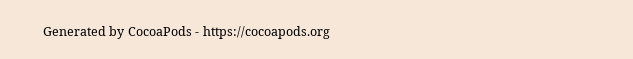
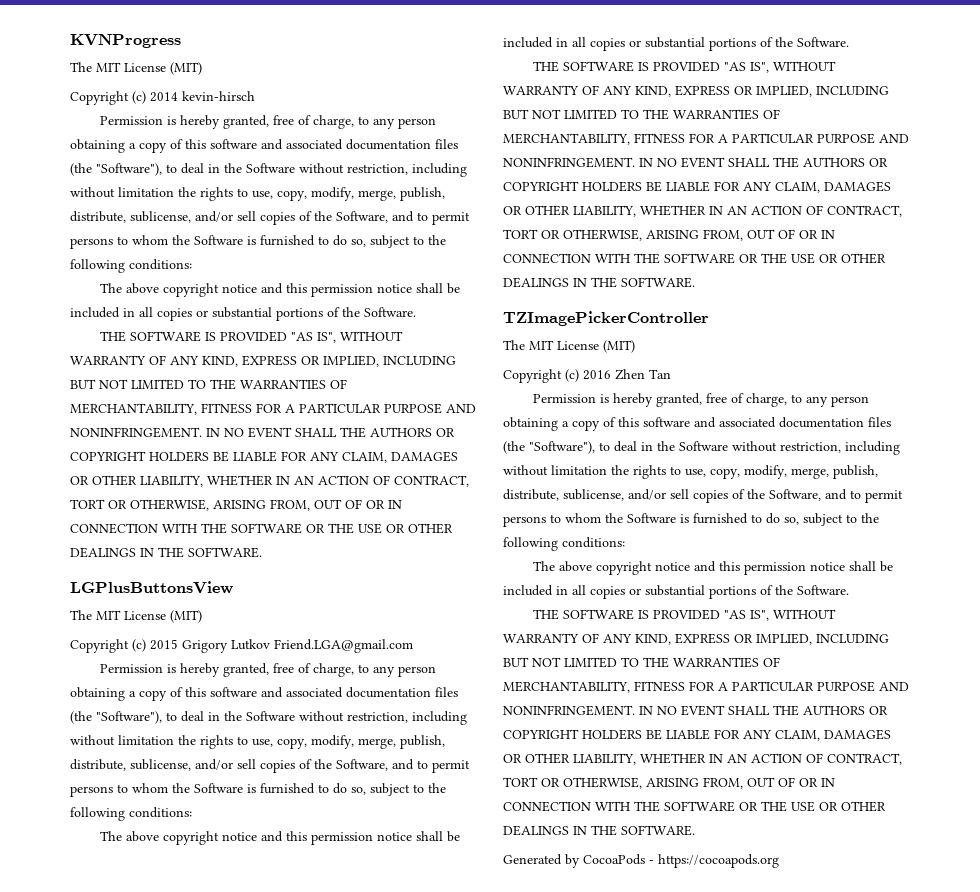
+ KVNProgress
+ The MIT License (MIT)
+ Copyright (c) 2014 kevin-hirsch
+ Permission is hereby granted, free of charge, to any person obtaining a copy of this software and associated documentation files (the "Software"), to deal in the Software without restriction, including without limitation the rights to use, copy, modify, merge, publish, distribute, sublicense, and/or sell copies of the Software, and to permit persons to whom the Software is furnished to do so, subject to the following conditions:
+ The above copyright notice and this permission notice shall be included in all copies or substantial portions of the Software.
+ THE SOFTWARE IS PROVIDED "AS IS", WITHOUT WARRANTY OF ANY KIND, EXPRESS OR IMPLIED, INCLUDING BUT NOT LIMITED TO THE WARRANTIES OF MERCHANTABILITY, FITNESS FOR A PARTICULAR PURPOSE AND NONINFRINGEMENT. IN NO EVENT SHALL THE AUTHORS OR COPYRIGHT HOLDERS BE LIABLE FOR ANY CLAIM, DAMAGES OR OTHER LIABILITY, WHETHER IN AN ACTION OF CONTRACT, TORT OR OTHERWISE, ARISING FROM, OUT OF OR IN CONNECTION WITH THE SOFTWARE OR THE USE OR OTHER DEALINGS IN THE SOFTWARE.
+ LGPlusButtonsView
+ The MIT License (MIT)
+ Copyright (c) 2015 Grigory Lutkov Friend.LGA@gmail.com
+ Permission is hereby granted, free of charge, to any person obtaining a copy of this software and associated documentation files (the "Software"), to deal in the Software without restriction, including without limitation the rights to use, copy, modify, merge, publish, distribute, sublicense, and/or sell copies of the Software, and to permit persons to whom the Software is furnished to do so, subject to the following conditions:
+ The above copyright notice and this permission notice shall be included in all copies or substantial portions of the Software.
+ THE SOFTWARE IS PROVIDED "AS IS", WITHOUT WARRANTY OF ANY KIND, EXPRESS OR IMPLIED, INCLUDING BUT NOT LIMITED TO THE WARRANTIES OF MERCHANTABILITY, FITNESS FOR A PARTICULAR PURPOSE AND NONINFRINGEMENT. IN NO EVENT SHALL THE AUTHORS OR COPYRIGHT HOLDERS BE LIABLE FOR ANY CLAIM, DAMAGES OR OTHER LIABILITY, WHETHER IN AN ACTION OF CONTRACT, TORT OR OTHERWISE, ARISING FROM, OUT OF OR IN CONNECTION WITH THE SOFTWARE OR THE USE OR OTHER DEALINGS IN THE SOFTWARE.
+ TZImagePickerController
+ The MIT License (MIT)
+ Copyright (c) 2016 Zhen Tan
+ Permission is hereby granted, free of charge, to any person obtaining a copy of this software and associated documentation files (the "Software"), to deal in the Software without restriction, including without limitation the rights to use, copy, modify, merge, publish, distribute, sublicense, and/or sell copies of the Software, and to permit persons to whom the Software is furnished to do so, subject to the following conditions:
+ The above copyright notice and this permission notice shall be included in all copies or substantial portions of the Software.
+ THE SOFTWARE IS PROVIDED "AS IS", WITHOUT WARRANTY OF ANY KIND, EXPRESS OR IMPLIED, INCLUDING BUT NOT LIMITED TO THE WARRANTIES OF MERCHANTABILITY, FITNESS FOR A PARTICULAR PURPOSE AND NONINFRINGEMENT. IN NO EVENT SHALL THE AUTHORS OR COPYRIGHT HOLDERS BE LIABLE FOR ANY CLAIM, DAMAGES OR OTHER LIABILITY, WHETHER IN AN ACTION OF CONTRACT, TORT OR OTHERWISE, ARISING FROM, OUT OF OR IN CONNECTION WITH THE SOFTWARE OR THE USE OR OTHER DEALINGS IN THE SOFTWARE.

